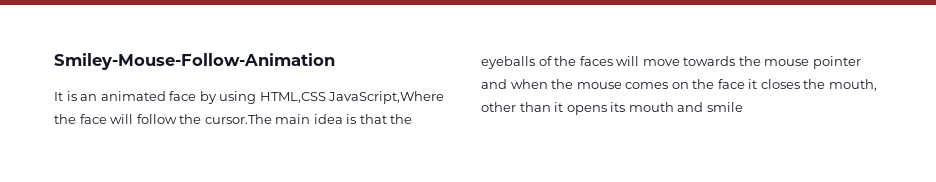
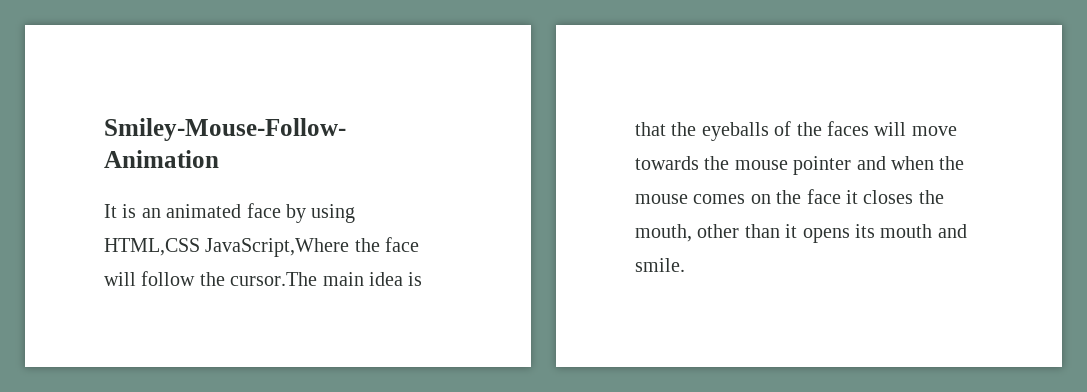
- It is an animated face by using HTML,CSS JavaScript,Where the face will follow the cursor.The main idea is that the eyeballs of the faces will move towards the mouse pointer and when the mouse comes on the face it closes the mouth, other than it opens its mouth and smile
+ It is an animated face by using HTML,CSS JavaScript,Where the face will follow the cursor.The main idea is that the eyeballs of the faces will move towards the mouse pointer and when the mouse comes on the face it closes the mouth, other than it opens its mouth and smile.

